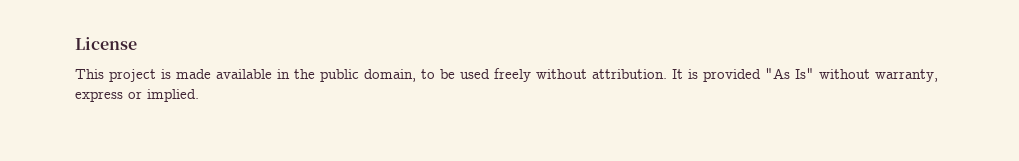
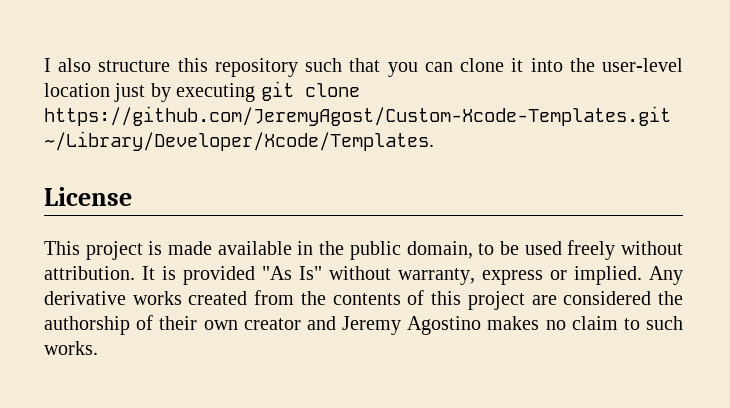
+ I also structure this repository such that you can clone it into the user-level location just by executing git clone https://github.com/JeremyAgost/Custom-Xcode-Templates.git ~/Library/Developer/Xcode/Templates.
+ Any derivative works created from the contents of this project are considered the authorship of their own creator and Jeremy Agostino makes no claim to such works.

